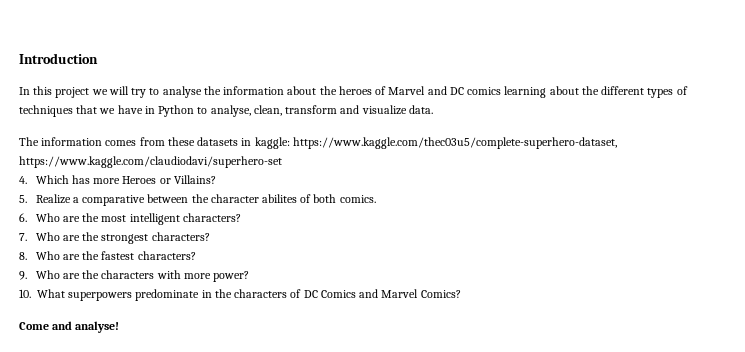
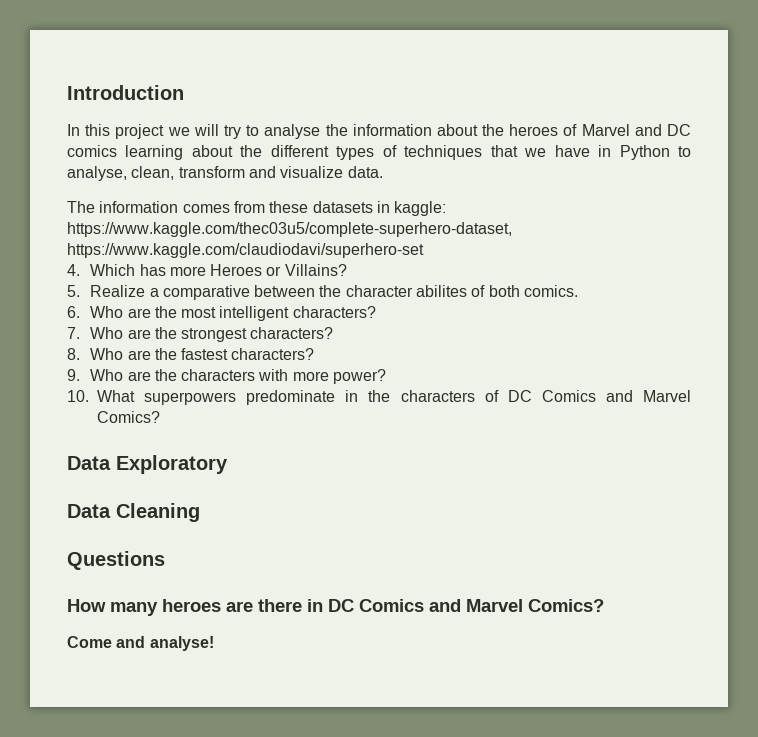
+ Data Exploratory
+ Data Cleaning
+ Questions
+ How many heroes are there in DC Comics and Marvel Comics?

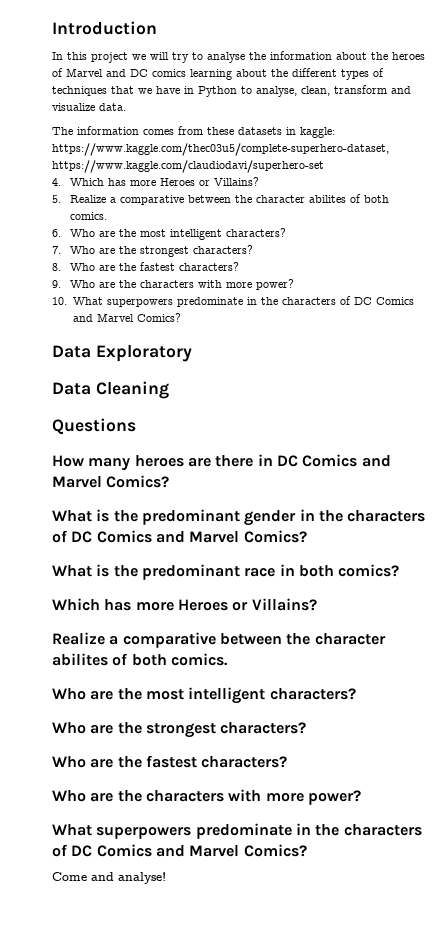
+ What is the predominant gender in the characters of DC Comics and Marvel Comics?
+ What is the predominant race in both comics?
+ Which has more Heroes or Villains?
+ Realize a comparative between the character abilites of both comics.
+ Who are the most intelligent characters?
+ Who are the strongest characters?
+ Who are the fastest characters?
+ Who are the characters with more power?
+ What superpowers predominate in the characters of DC Comics and Marvel Comics?

